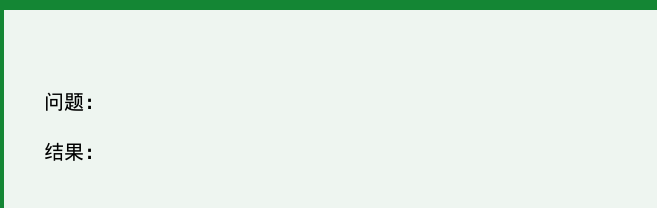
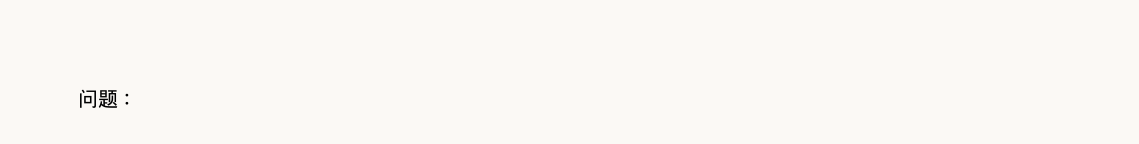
- 结果：

